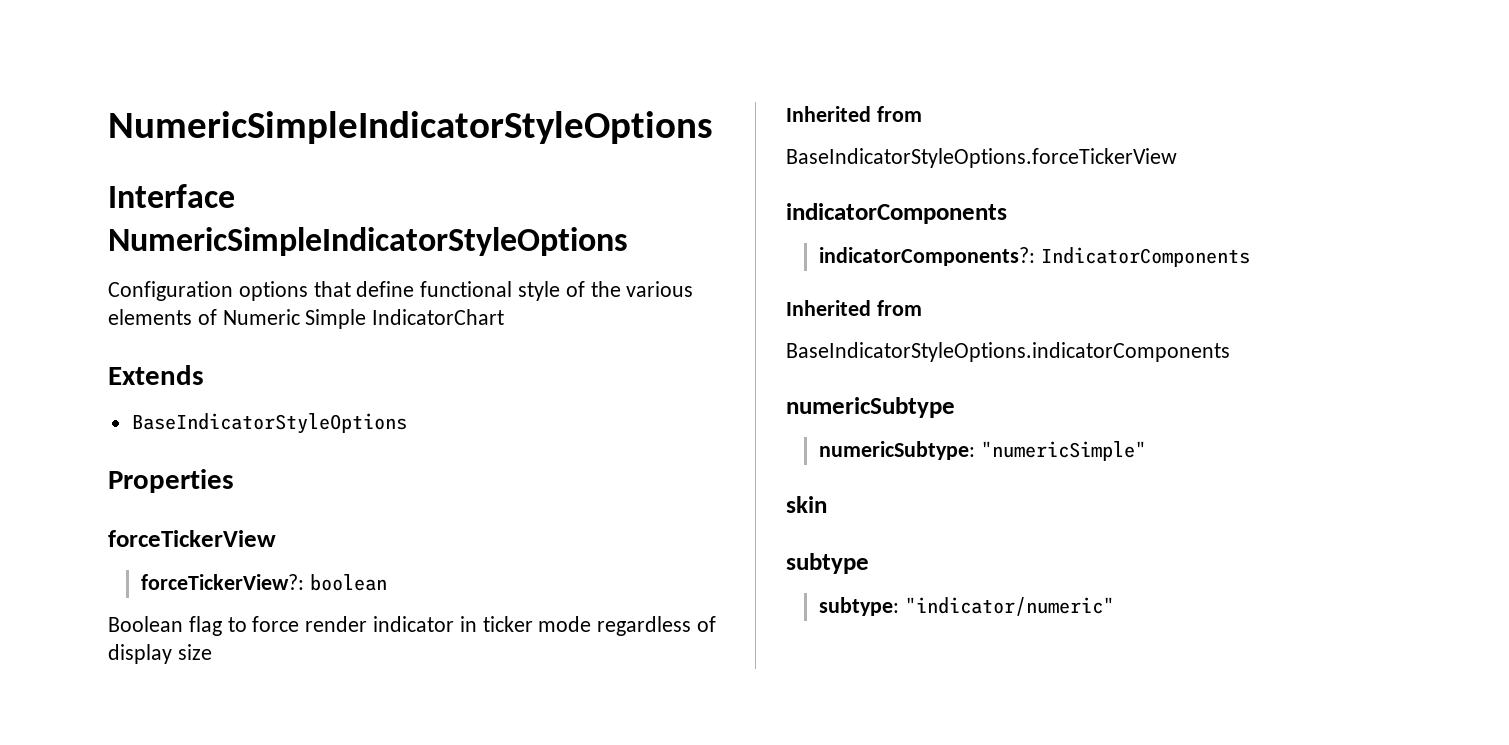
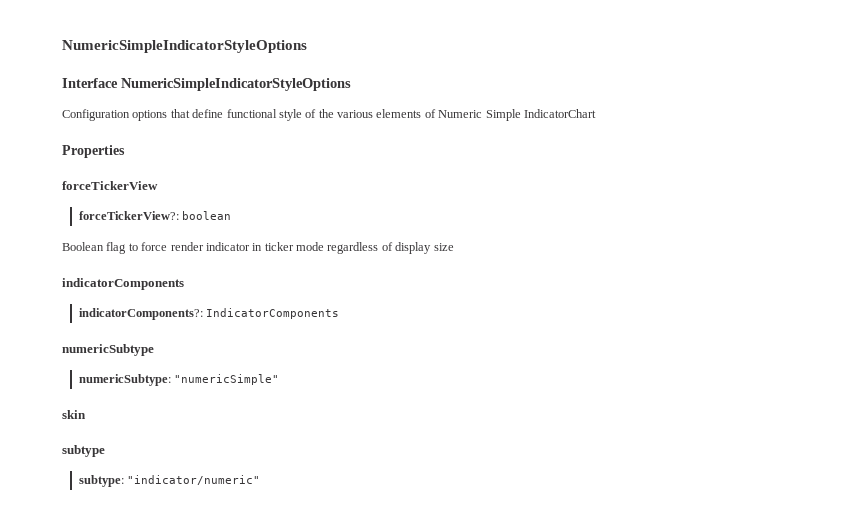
- Extends
- BaseIndicatorStyleOptions
  Boolean flag to force render indicator in ticker mode regardless of display size
- Inherited from
- BaseIndicatorStyleOptions.forceTickerView
  indicatorComponents?: IndicatorComponents
- Inherited from
- BaseIndicatorStyleOptions.indicatorComponents

